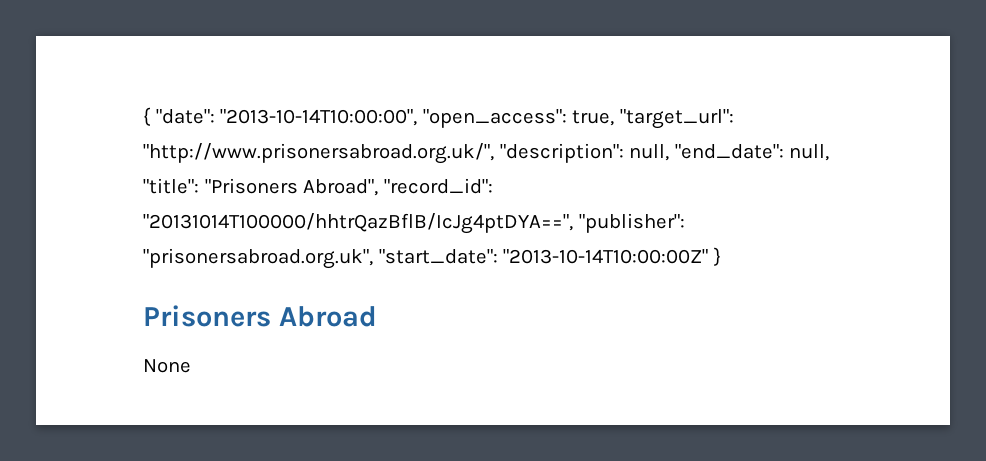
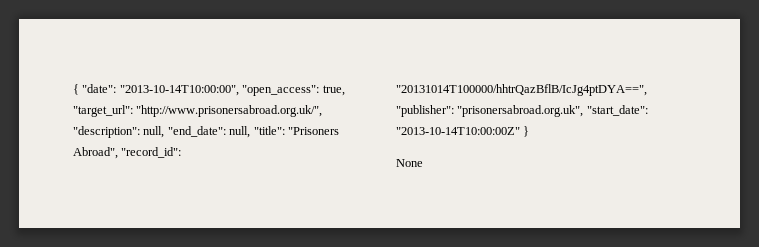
- Prisoners Abroad

